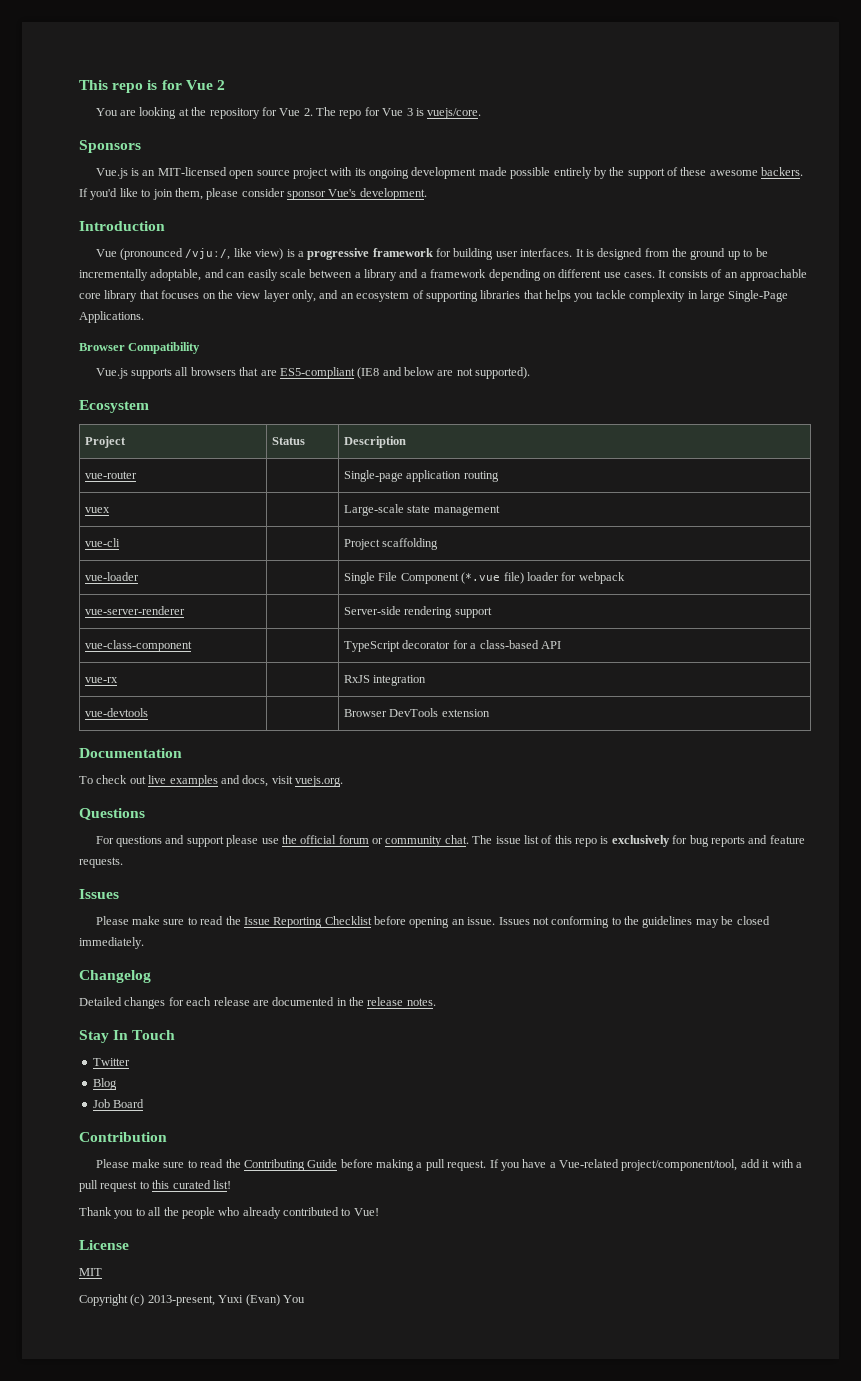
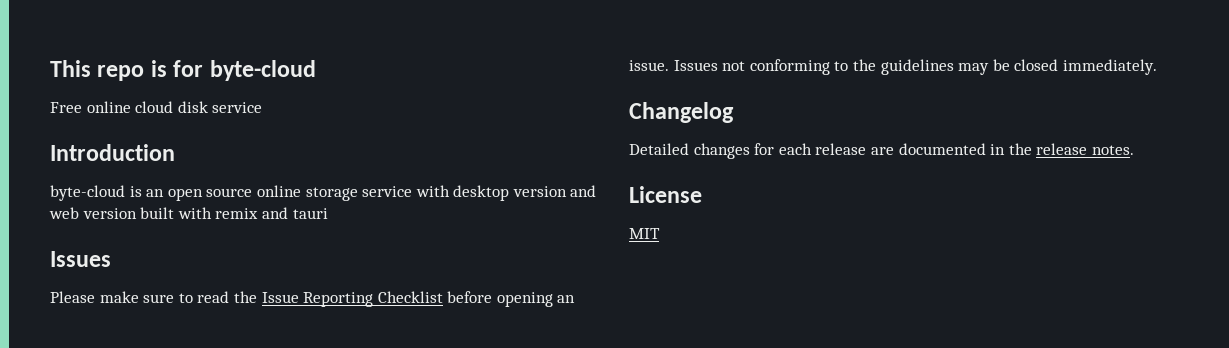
- This repo is for Vue 2
- You are looking at the repository for Vue 2. The repo for Vue 3 is vuejs/core.
- Sponsors
- Vue.js is an MIT-licensed open source project with its ongoing development made possible entirely by the support of these awesome backers. If you'd like to join them, please consider sponsor Vue's development.
+ This repo is for byte-cloud
+ Free online cloud disk service
  Introduction
- Vue (pronounced /vjuː/, like view) is a progressive framework for building user interfaces. It is designed from the ground up to be incrementally adoptable, and can easily scale between a library and a framework depending on different use cases. It consists of an approachable core library that focuses on the view layer only, and an ecosystem of supporting libraries that helps you tackle complexity in large Single-Page Applications.
- Browser Compatibility
- Vue.js supports all browsers that are ES5-compliant (IE8 and below are not supported).
- Ecosystem
- Project | Status | Description
- vue-router | | Single-page application routing
- vuex | | Large-scale state management
- vue-cli | | Project scaffolding
- vue-loader | | Single File Component (*.vue file) loader for webpack
- vue-server-renderer | | Server-side rendering support
- vue-class-component | | TypeScript decorator for a class-based API
- vue-rx | | RxJS integration
- vue-devtools | | Browser DevTools extension
- Documentation
- To check out live examples and docs, visit vuejs.org.
- Questions
- For questions and support please use the official forum or community chat. The issue list of this repo is exclusively for bug reports and feature requests.
+ byte-cloud is an open source online storage service with desktop version and web version built with remix and tauri
- Stay In Touch
- Twitter
- Blog
- Job Board
- Contribution
- Please make sure to read the Contributing Guide before making a pull request. If you have a Vue-related project/component/tool, add it with a pull request to this curated list!
- Thank you to all the people who already contributed to Vue!
  License
  MIT
- Copyright (c) 2013-present, Yuxi (Evan) You

